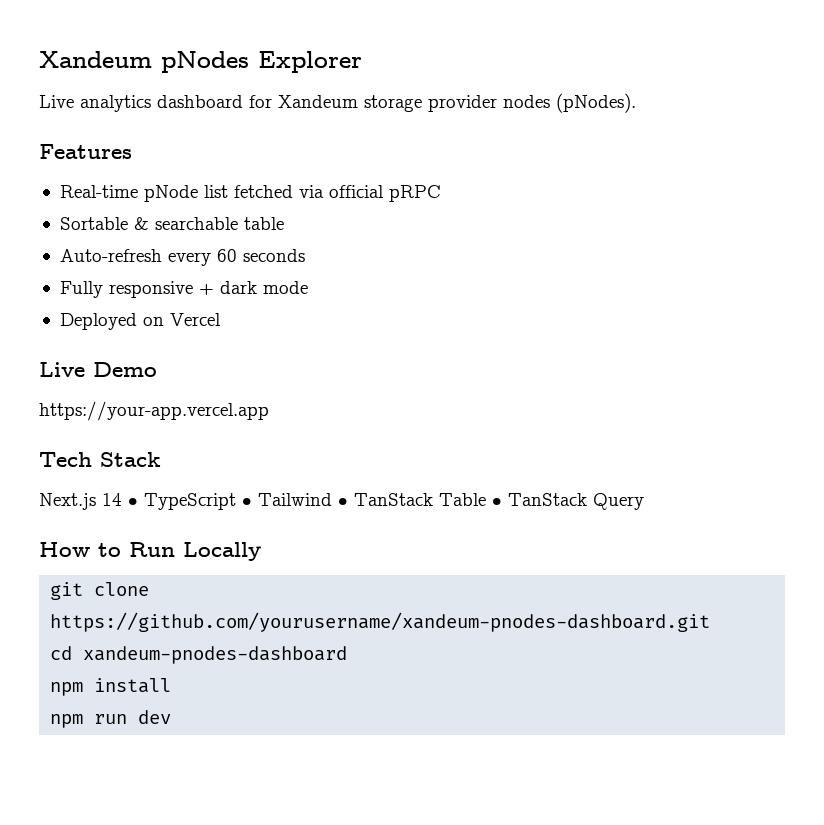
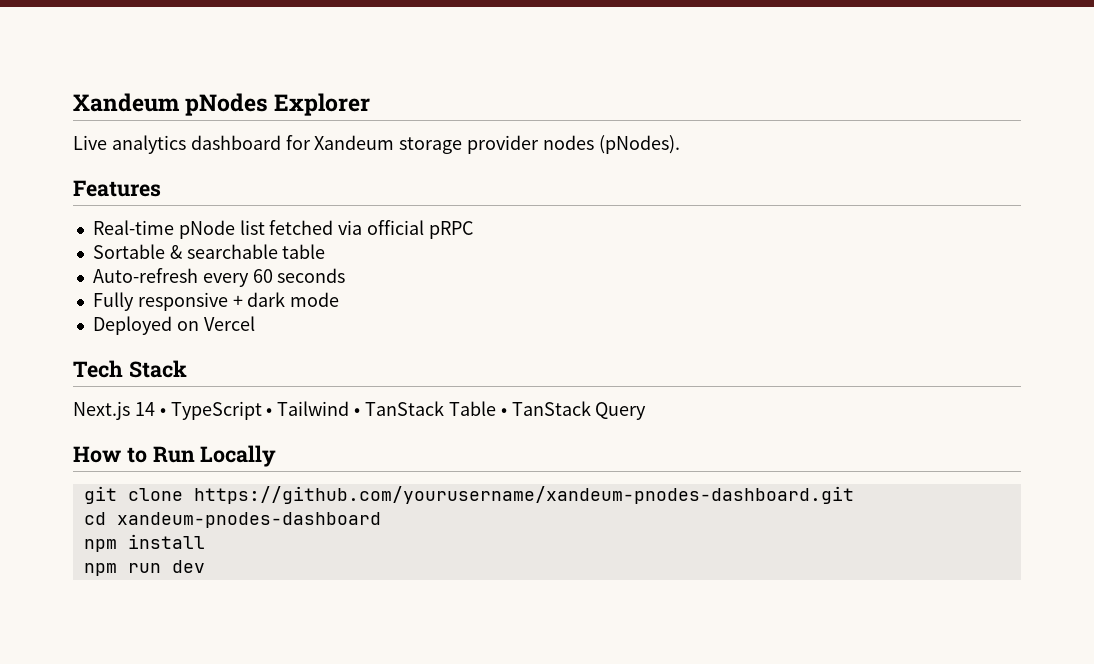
- Live Demo
- https://your-app.vercel.app

